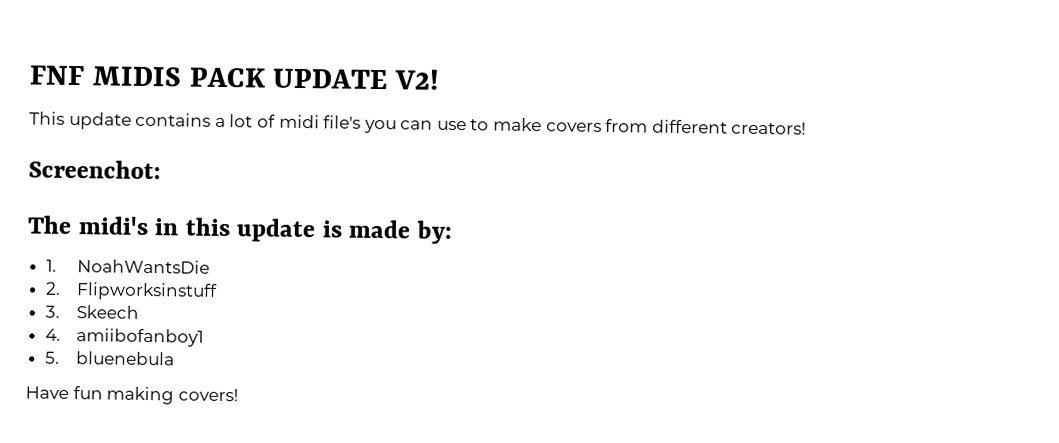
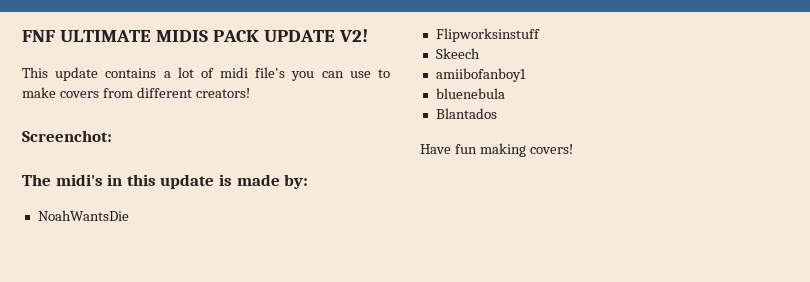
- FNF MIDIS PACK UPDATE V2!
+ FNF ULTIMATE MIDIS PACK UPDATE V2!
- 1. NoahWantsDie
+ NoahWantsDie
- 2. Flipworksinstuff
+ Flipworksinstuff
- 3. Skeech
+ Skeech
- 4. amiibofanboy1
+ amiibofanboy1
- 5. bluenebula
+ bluenebula
+ Blantados

